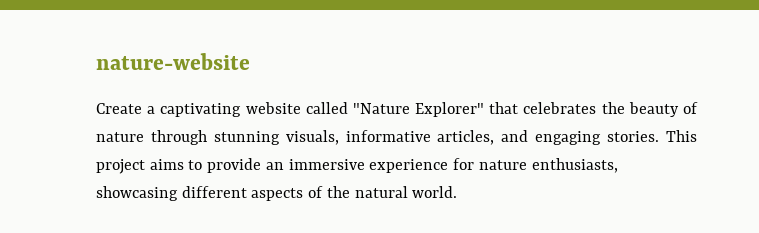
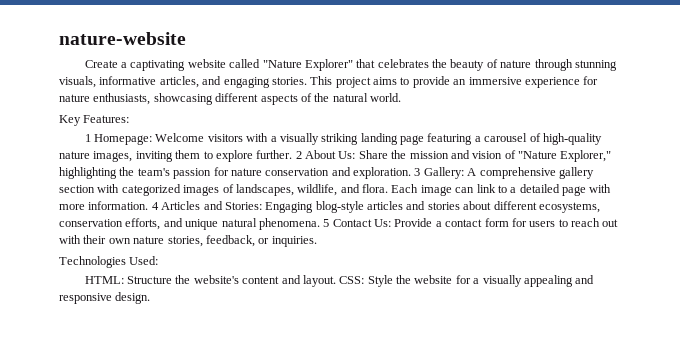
+ Key Features:
+ 1 Homepage: Welcome visitors with a visually striking landing page featuring a carousel of high-quality nature images, inviting them to explore further. 2 About Us: Share the mission and vision of "Nature Explorer," highlighting the team's passion for nature conservation and exploration. 3 Gallery: A comprehensive gallery section with categorized images of landscapes, wildlife, and flora. Each image can link to a detailed page with more information. 4 Articles and Stories: Engaging blog-style articles and stories about different ecosystems, conservation efforts, and unique natural phenomena. 5 Contact Us: Provide a contact form for users to reach out with their own nature stories, feedback, or inquiries.
+ Technologies Used:
+ HTML: Structure the website's content and layout. CSS: Style the website for a visually appealing and responsive design.

